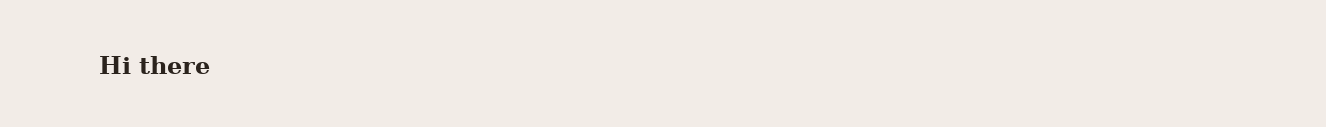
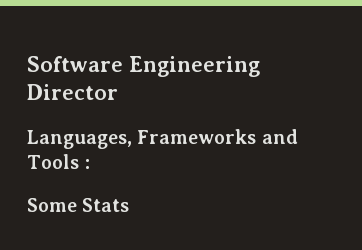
- Hi there
+ Software Engineering Director
+ Languages, Frameworks and Tools :
+ Some Stats

